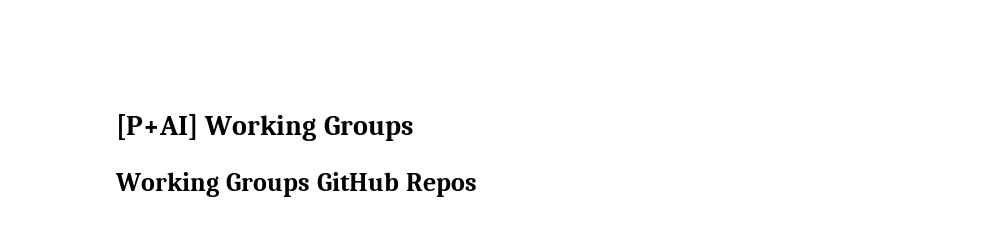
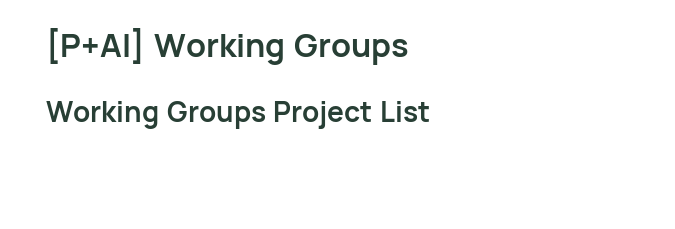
- Working Groups GitHub Repos
+ Working Groups Project List

